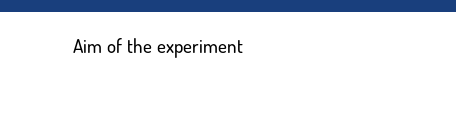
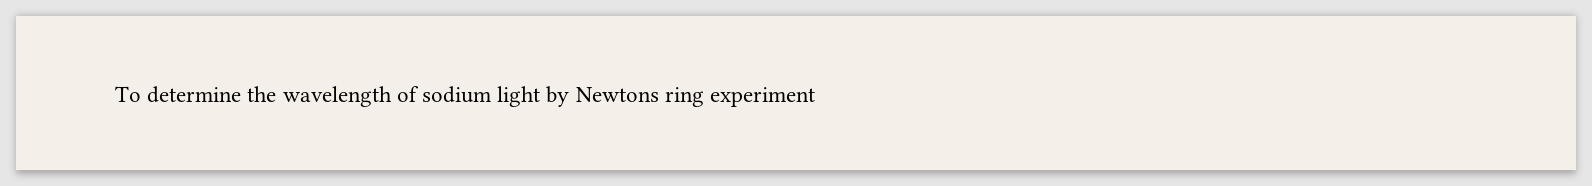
- Aim of the experiment
+ To determine the wavelength of sodium light by Newtons ring experiment

